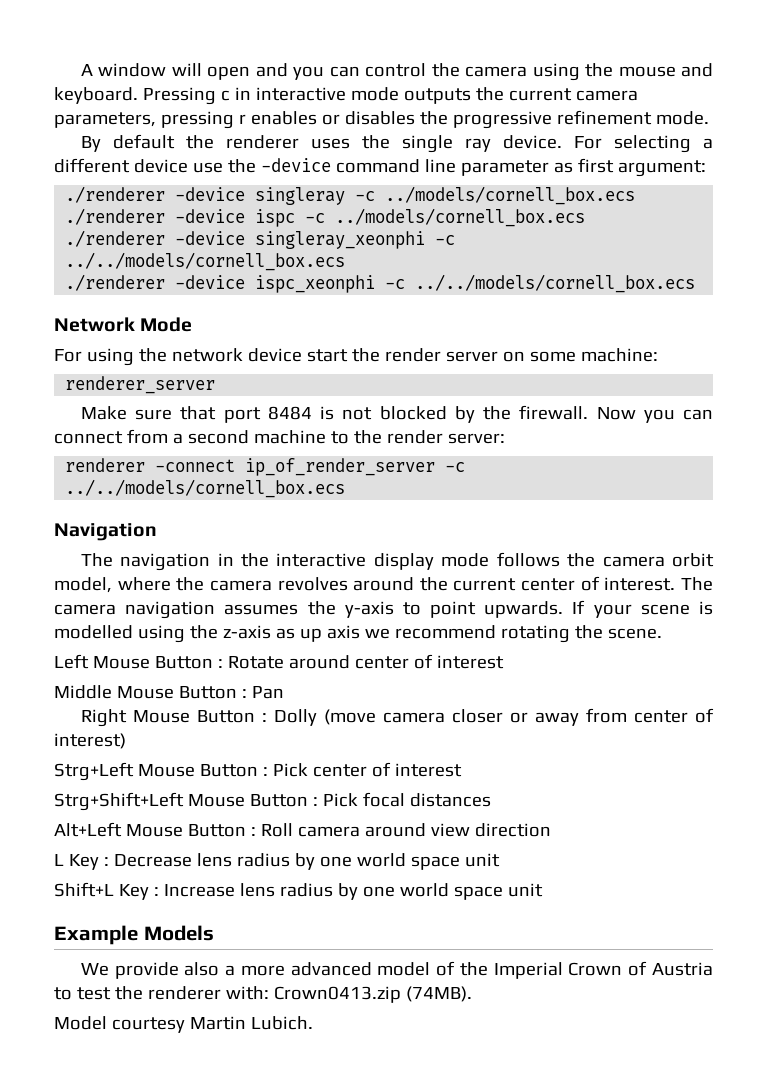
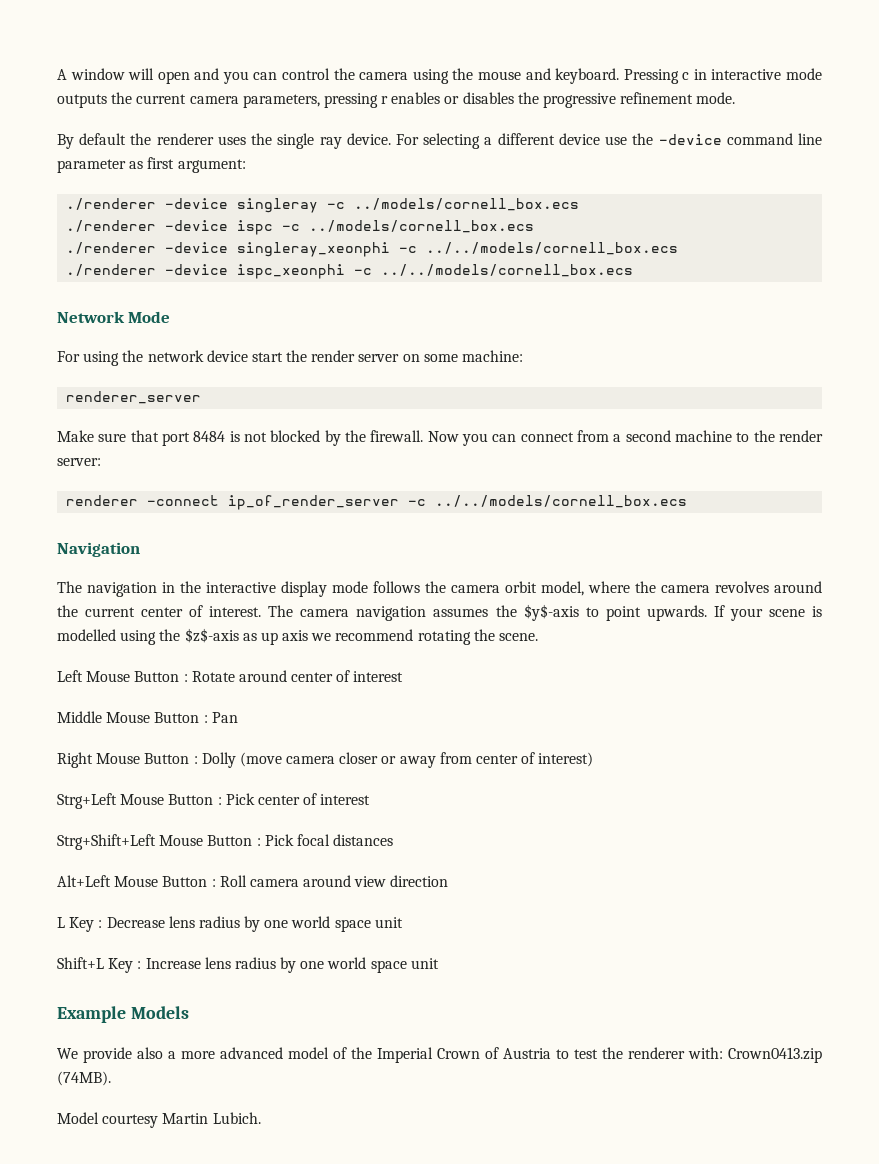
- The camera navigation assumes the y-axis to point upwards.
+ The camera navigation assumes the $y$-axis to point upwards.
- If your scene is modelled using the z-axis as up axis we recommend rotating the scene.
+ If your scene is modelled using the $z$-axis as up axis we recommend rotating the scene.

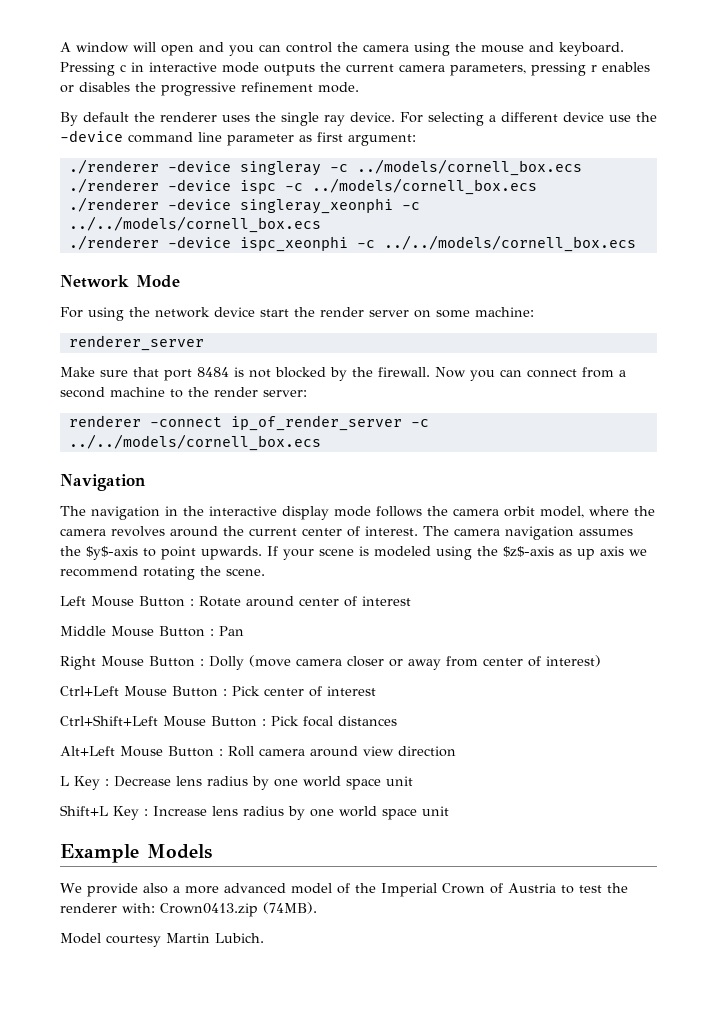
- If your scene is modelled using the $z$-axis as up axis we recommend rotating the scene.
+ If your scene is modeled using the $z$-axis as up axis we recommend rotating the scene.
- Strg+Left Mouse Button : Pick center of interest
+ Ctrl+Left Mouse Button : Pick center of interest
- Strg+Shift+Left Mouse Button : Pick focal distances
+ Ctrl+Shift+Left Mouse Button : Pick focal distances

